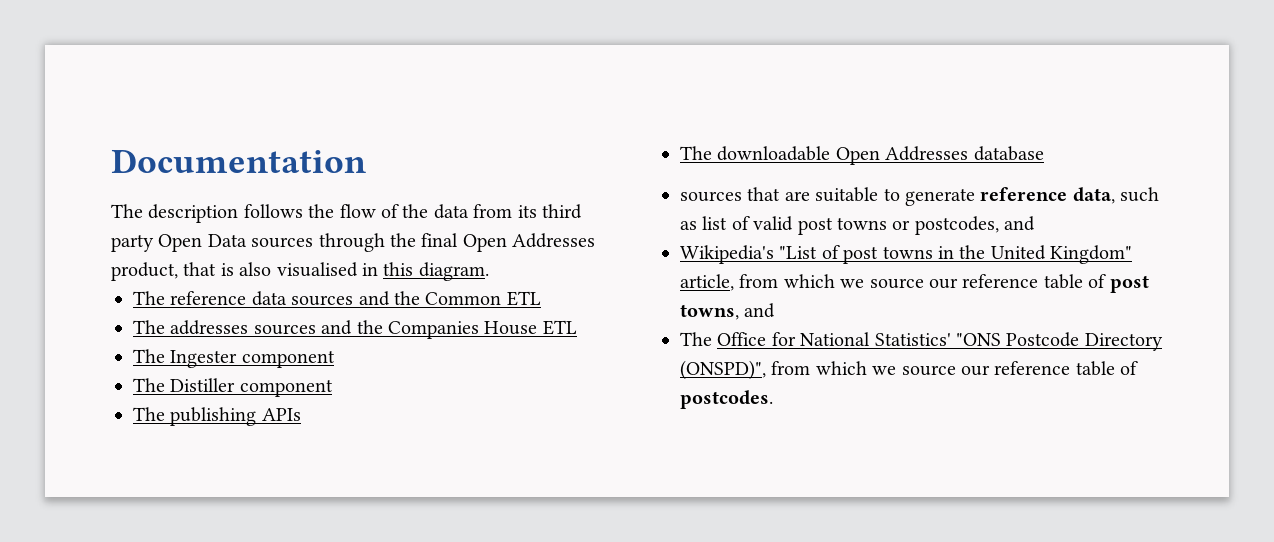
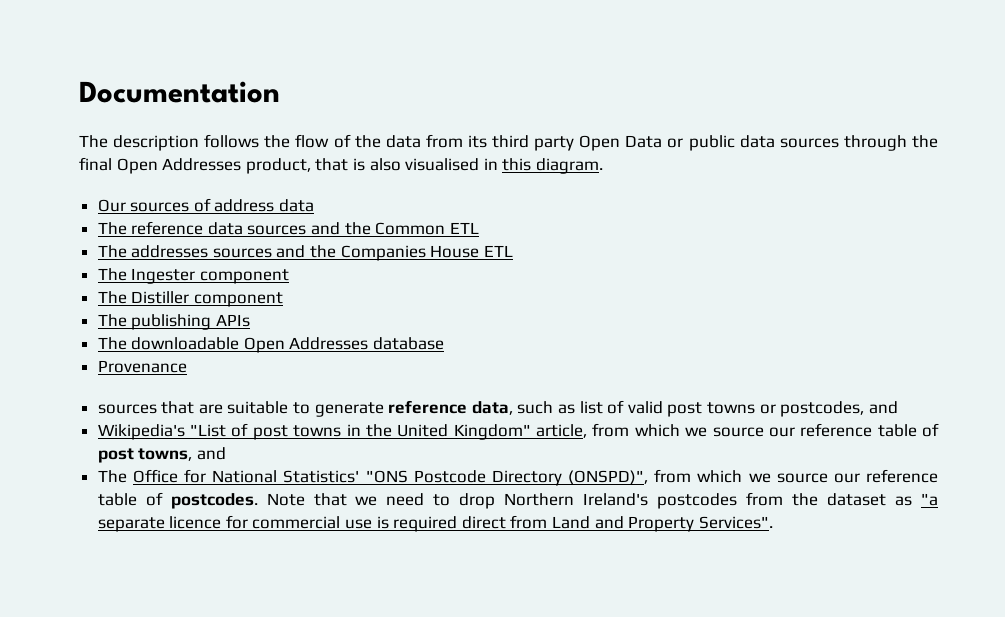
- The description follows the flow of the data from its third party Open Data sources through the final Open Addresses product, that is also visualised in this diagram.
+ The description follows the flow of the data from its third party Open Data or public data sources through the final Open Addresses product, that is also visualised in this diagram.
+ Our sources of address data
+ Provenance
+ Note that we need to drop Northern Ireland's postcodes from the dataset as "a separate licence for commercial use is required direct from Land and Property Services".

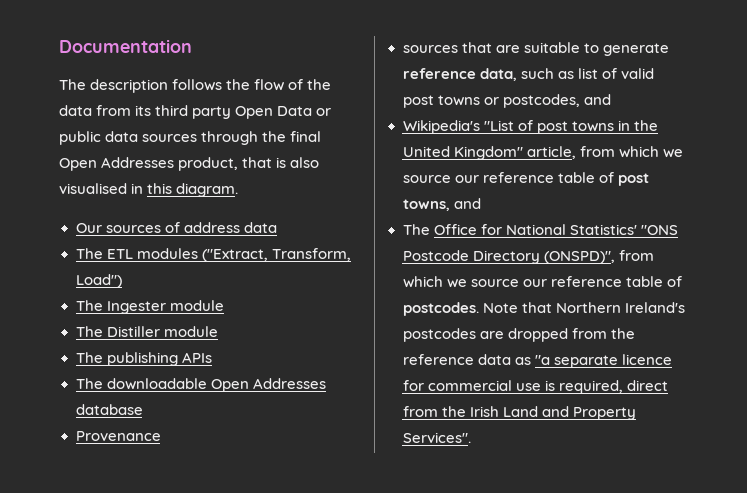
- The reference data sources and the Common ETL
- The addresses sources and the Companies House ETL
+ The ETL modules ("Extract, Transform, Load")
- The Ingester component
+ The Ingester module
- The Distiller component
+ The Distiller module
- Note that we need to drop Northern Ireland's postcodes from the dataset as "a separate licence for commercial use is required direct from Land and Property Services".
+ Note that Northern Ireland's postcodes are dropped from the reference data as "a separate licence for commercial use is required, direct from the Irish Land and Property Services".

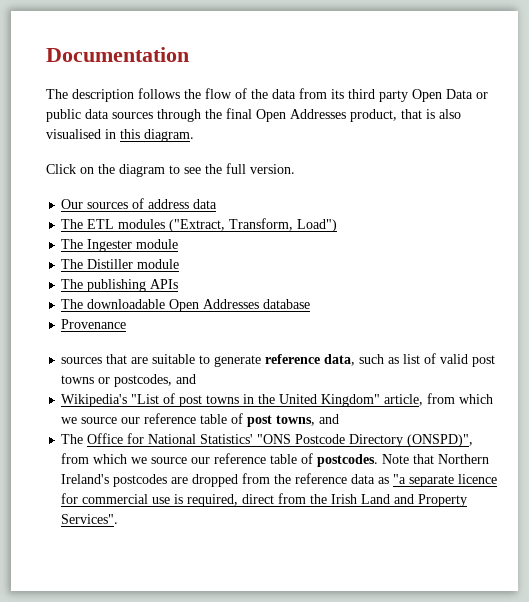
+ Click on the diagram to see the full version.

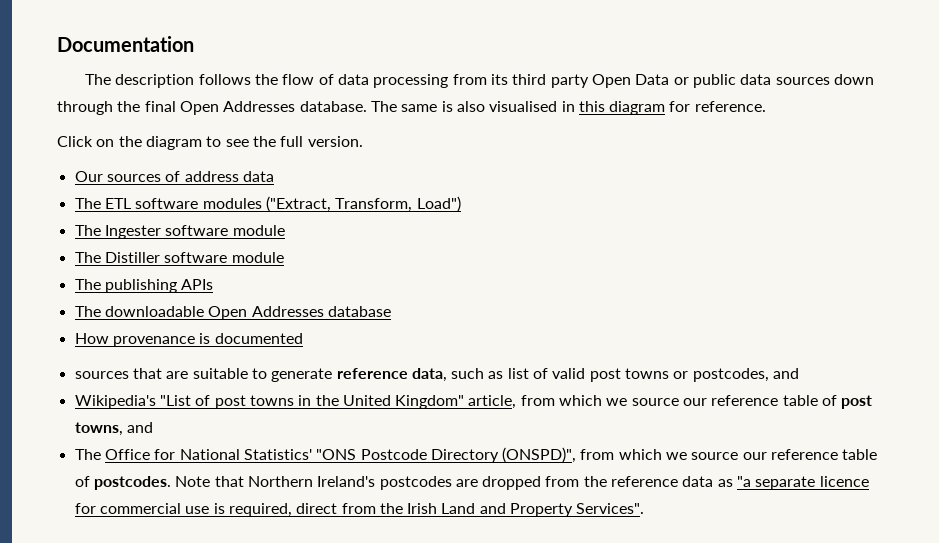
- The description follows the flow of the data from its third party Open Data or public data sources through the final Open Addresses product, that is also visualised in this diagram.
+ The description follows the flow of data processing from its third party Open Data or public data sources down through the final Open Addresses database. The same is also visualised in this diagram for reference.
- The ETL modules ("Extract, Transform, Load")
+ The ETL software modules ("Extract, Transform, Load")
- The Ingester module
+ The Ingester software module
- The Distiller module
+ The Distiller software module
- Provenance
+ How provenance is documented

